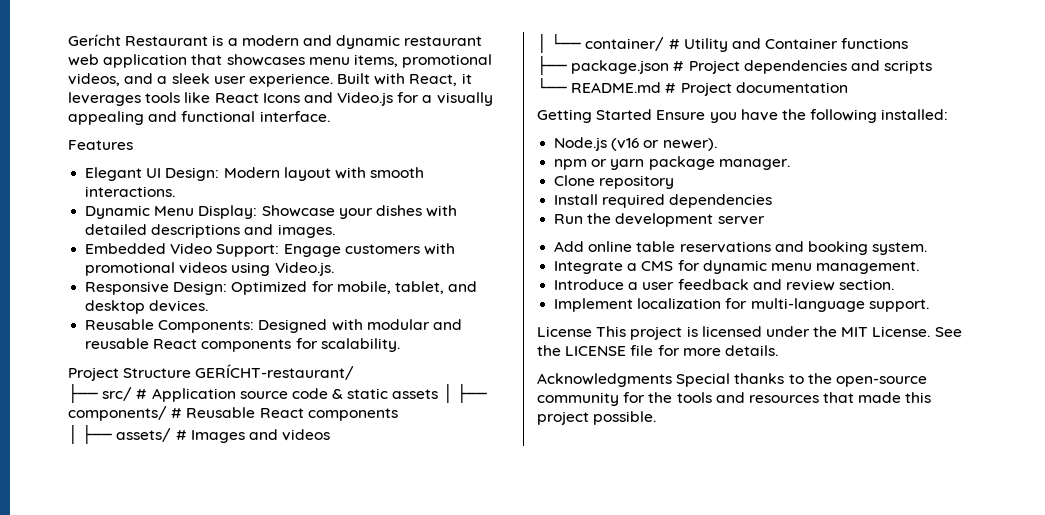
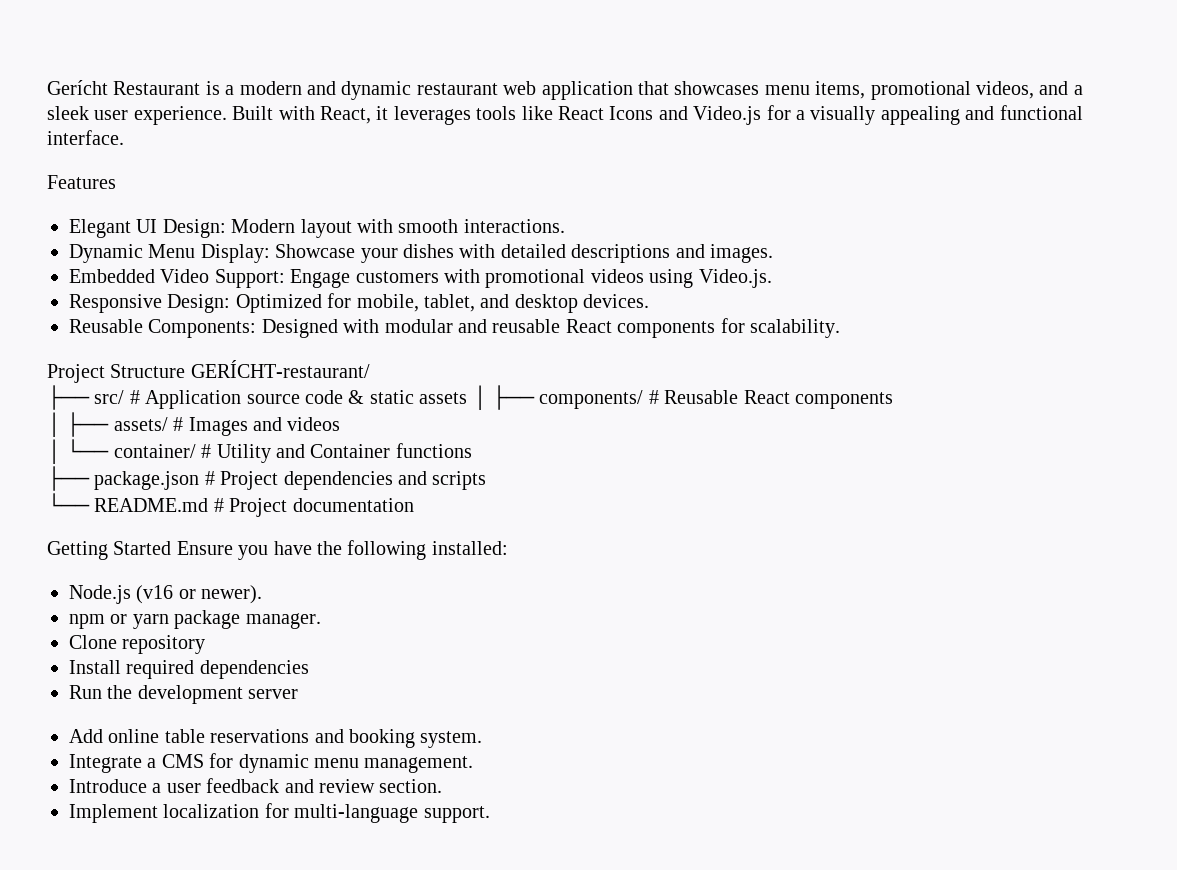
- License This project is licensed under the MIT License. See the LICENSE file for more details.
- Acknowledgments Special thanks to the open-source community for the tools and resources that made this project possible.

